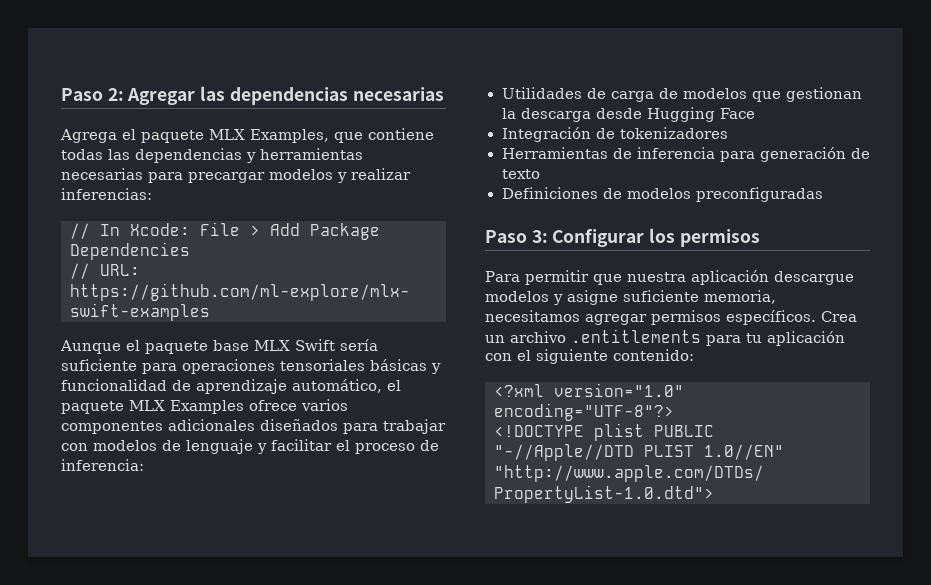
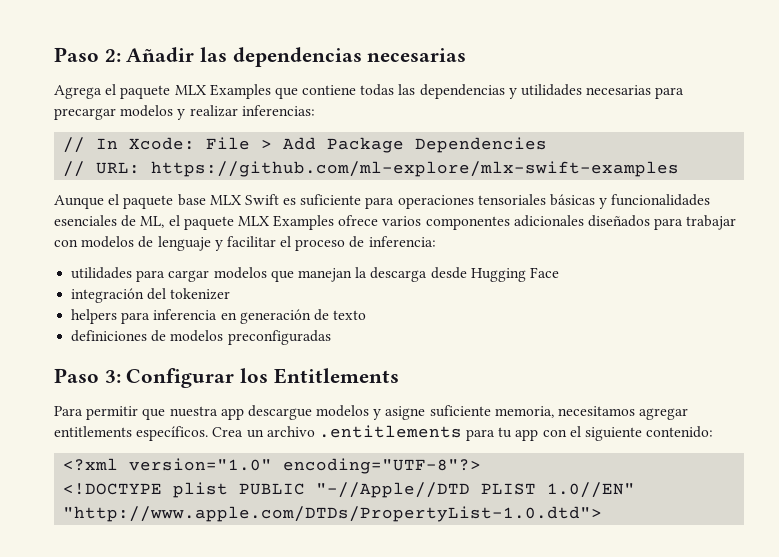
- Paso 2: Agregar las dependencias necesarias
+ Paso 2: Añadir las dependencias necesarias
- Agrega el paquete MLX Examples, que contiene todas las dependencias y herramientas necesarias para precargar modelos y realizar inferencias:
+ Agrega el paquete MLX Examples que contiene todas las dependencias y utilidades necesarias para precargar modelos y realizar inferencias:
- Aunque el paquete base MLX Swift sería suficiente para operaciones tensoriales básicas y funcionalidad de aprendizaje automático, el paquete MLX Examples ofrece varios componentes adicionales diseñados para trabajar con modelos de lenguaje y facilitar el proceso de inferencia:
+ Aunque el paquete base MLX Swift es suficiente para operaciones tensoriales básicas y funcionalidades esenciales de ML, el paquete MLX Examples ofrece varios componentes adicionales diseñados para trabajar con modelos de lenguaje y facilitar el proceso de inferencia:
- Utilidades de carga de modelos que gestionan la descarga desde Hugging Face
+ utilidades para cargar modelos que manejan la descarga desde Hugging Face
- Integración de tokenizadores
- Herramientas de inferencia para generación de texto
+ integración del tokenizer
+ helpers para inferencia en generación de texto
- Definiciones de modelos preconfiguradas
+ definiciones de modelos preconfiguradas
- Paso 3: Configurar los permisos
+ Paso 3: Configurar los Entitlements
- Para permitir que nuestra aplicación descargue modelos y asigne suficiente memoria, necesitamos agregar permisos específicos.
+ Para permitir que nuestra app descargue modelos y asigne suficiente memoria, necesitamos agregar entitlements específicos.
- Crea un archivo .entitlements para tu aplicación con el siguiente contenido:
+ Crea un archivo .entitlements para tu app con el siguiente contenido:

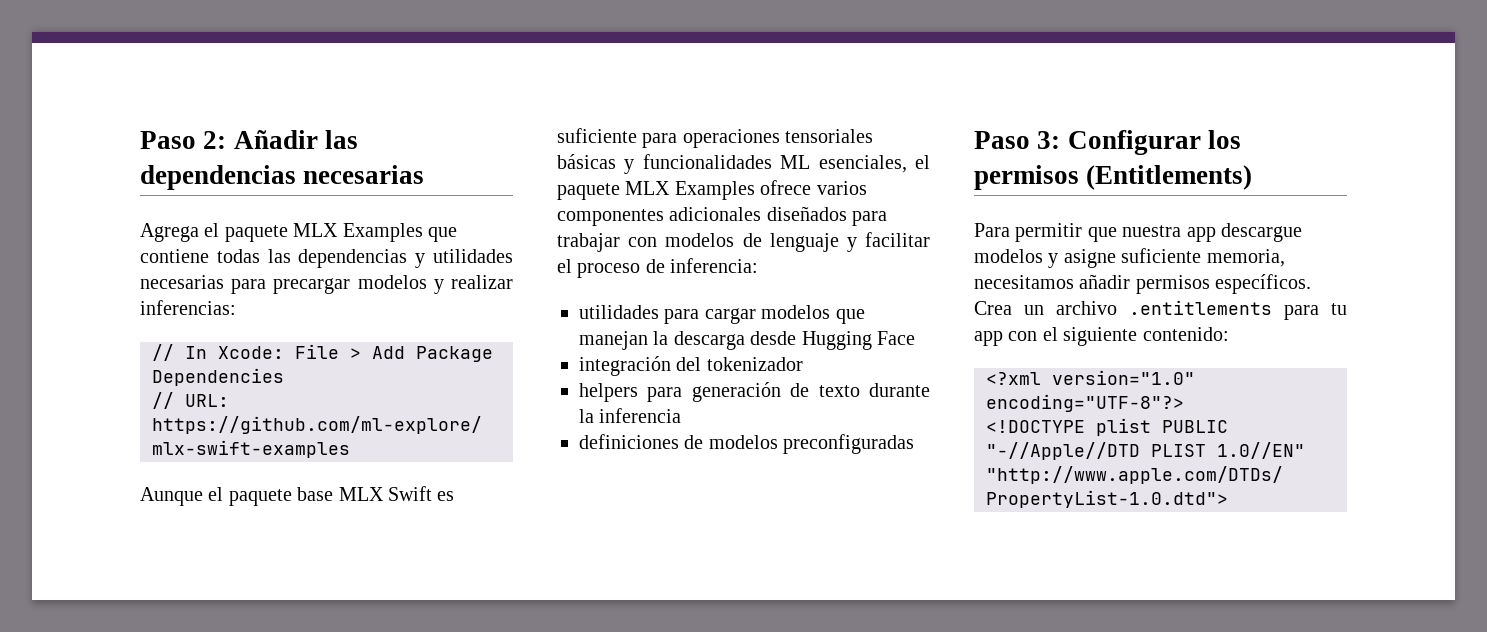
- Aunque el paquete base MLX Swift es suficiente para operaciones tensoriales básicas y funcionalidades esenciales de ML, el paquete MLX Examples ofrece varios componentes adicionales diseñados para trabajar con modelos de lenguaje y facilitar el proceso de inferencia:
+ Aunque el paquete base MLX Swift es suficiente para operaciones tensoriales básicas y funcionalidades ML esenciales, el paquete MLX Examples ofrece varios componentes adicionales diseñados para trabajar con modelos de lenguaje y facilitar el proceso de inferencia:
- integración del tokenizer
+ integración del tokenizador
- helpers para inferencia en generación de texto
+ helpers para generación de texto durante la inferencia
- Paso 3: Configurar los Entitlements
+ Paso 3: Configurar los permisos (Entitlements)
- Para permitir que nuestra app descargue modelos y asigne suficiente memoria, necesitamos agregar entitlements específicos.
+ Para permitir que nuestra app descargue modelos y asigne suficiente memoria, necesitamos añadir permisos específicos.

